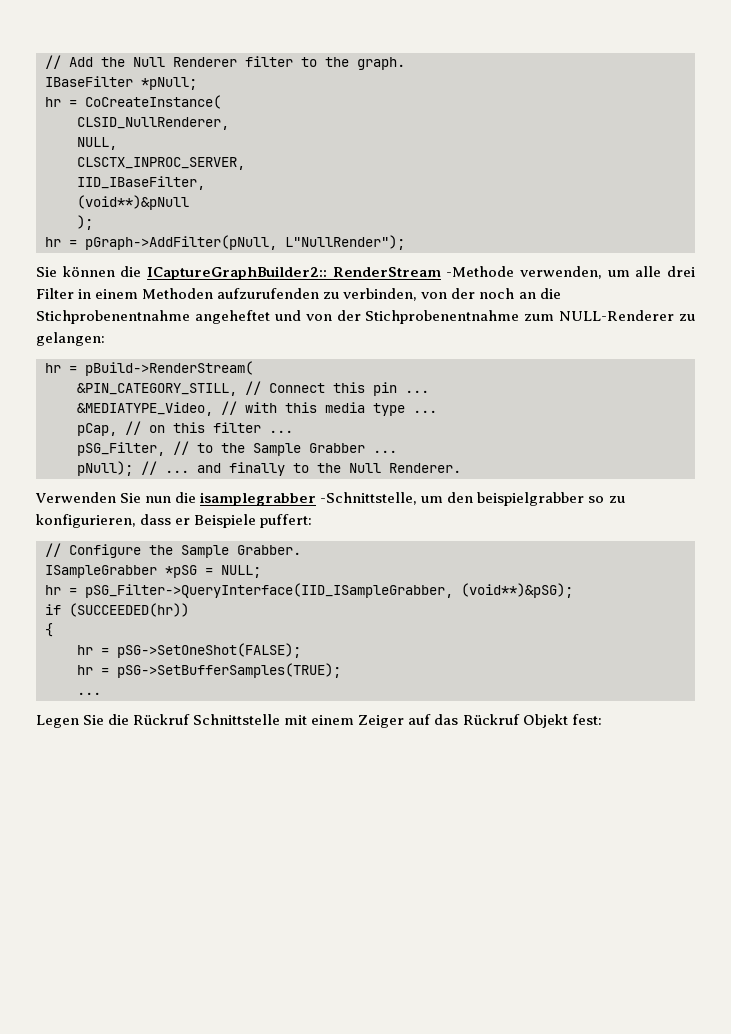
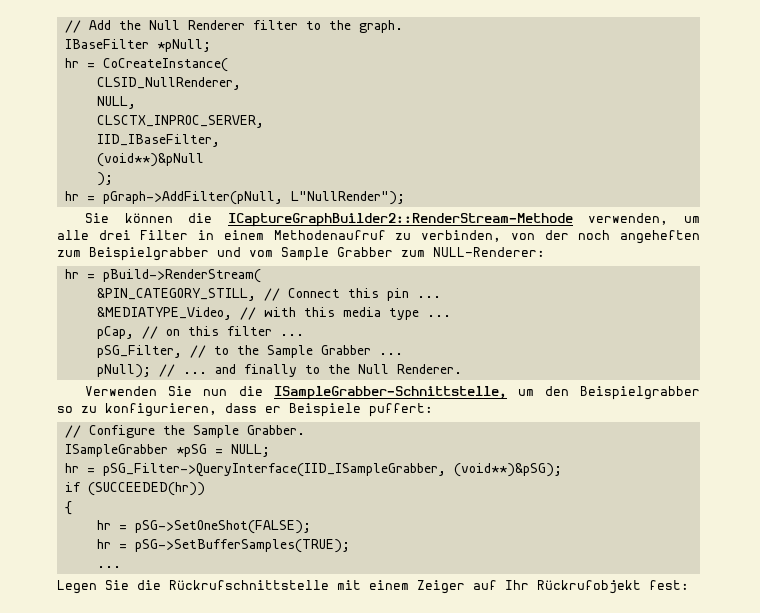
- Sie können die ICaptureGraphBuilder2:: RenderStream -Methode verwenden, um alle drei Filter in einem Methoden aufzurufenden zu verbinden, von der noch an die Stichprobenentnahme angeheftet und von der Stichprobenentnahme zum NULL-Renderer zu gelangen:
+ Sie können die ICaptureGraphBuilder2::RenderStream-Methode verwenden, um alle drei Filter in einem Methodenaufruf zu verbinden, von der noch angeheften zum Beispielgrabber und vom Sample Grabber zum NULL-Renderer:
- Verwenden Sie nun die isamplegrabber -Schnittstelle, um den beispielgrabber so zu konfigurieren, dass er Beispiele puffert:
+ Verwenden Sie nun die ISampleGrabber-Schnittstelle, um den Beispielgrabber so zu konfigurieren, dass er Beispiele puffert:
- Legen Sie die Rückruf Schnittstelle mit einem Zeiger auf das Rückruf Objekt fest:
+ Legen Sie die Rückrufschnittstelle mit einem Zeiger auf Ihr Rückrufobjekt fest:

